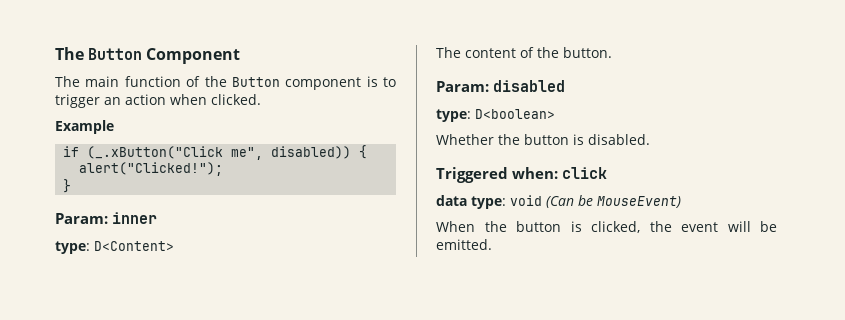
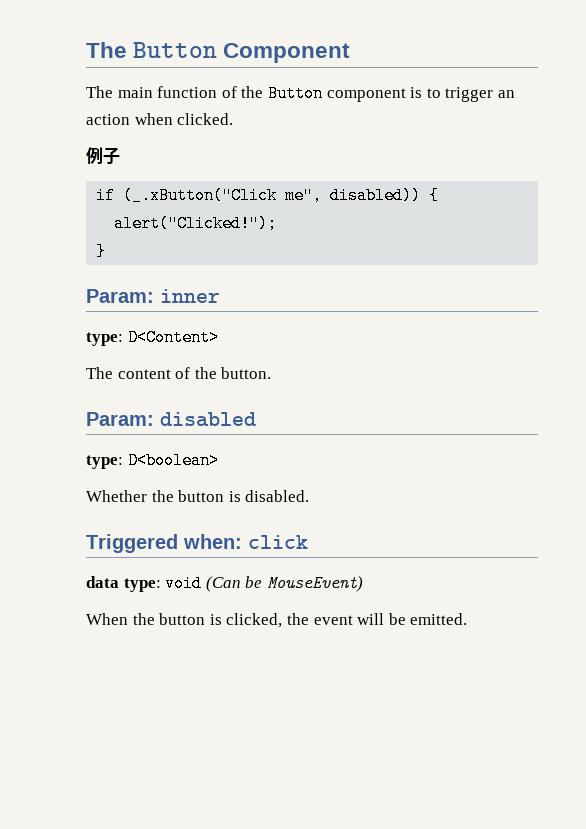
- Example
+ 例子

